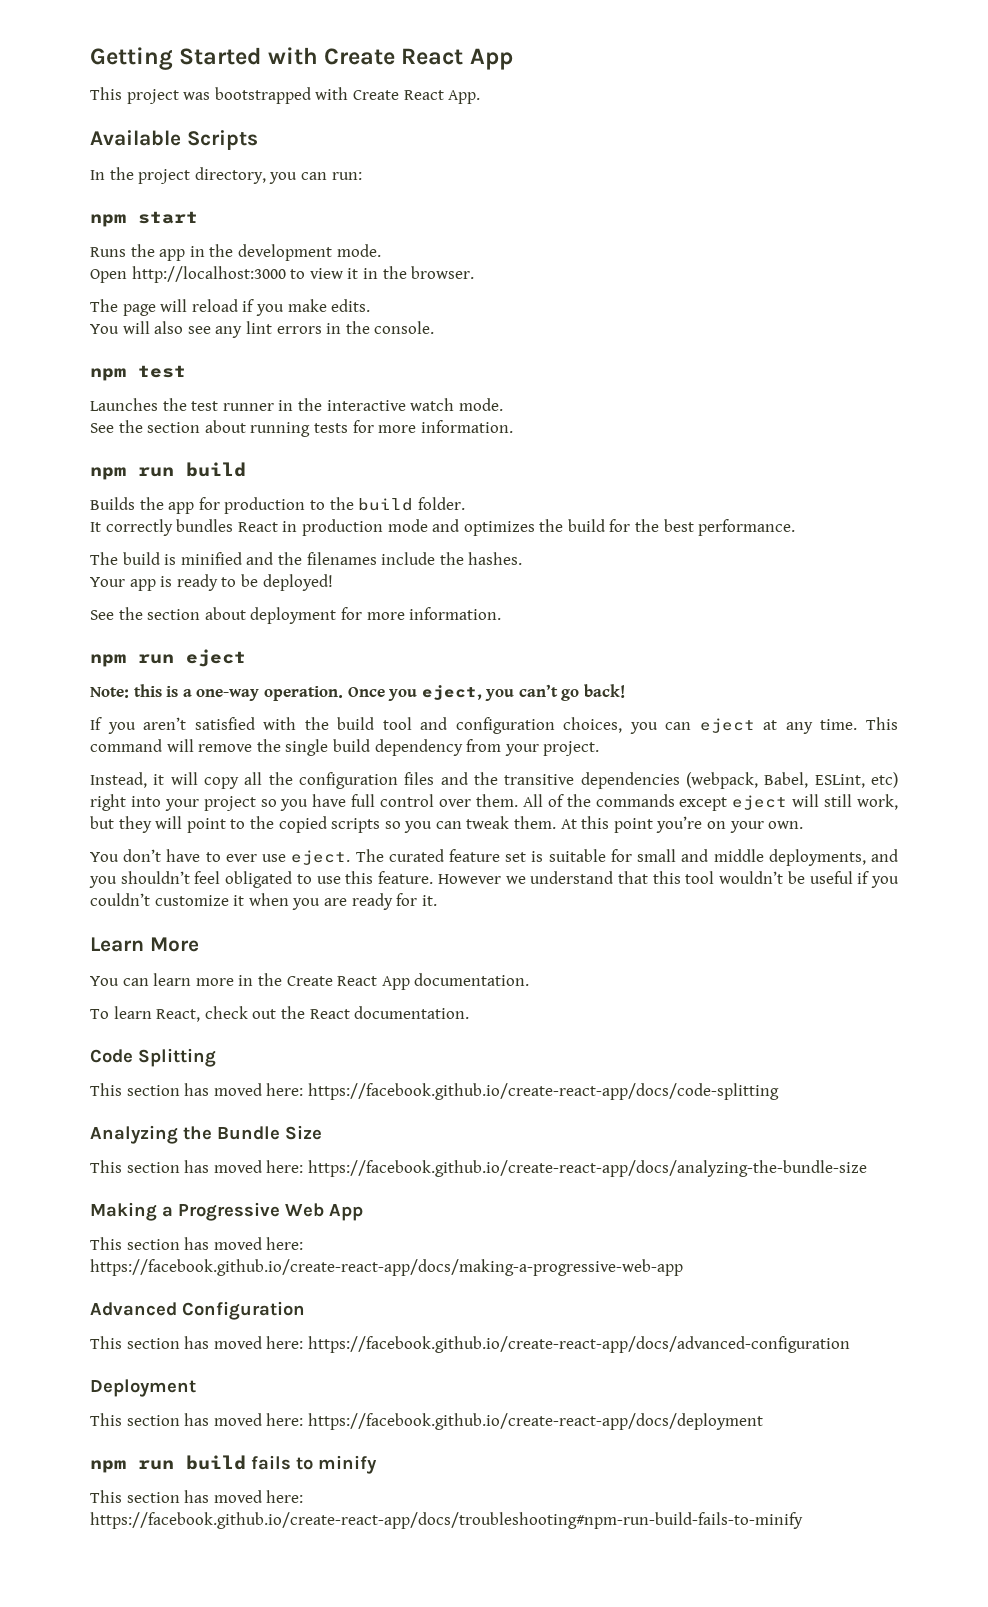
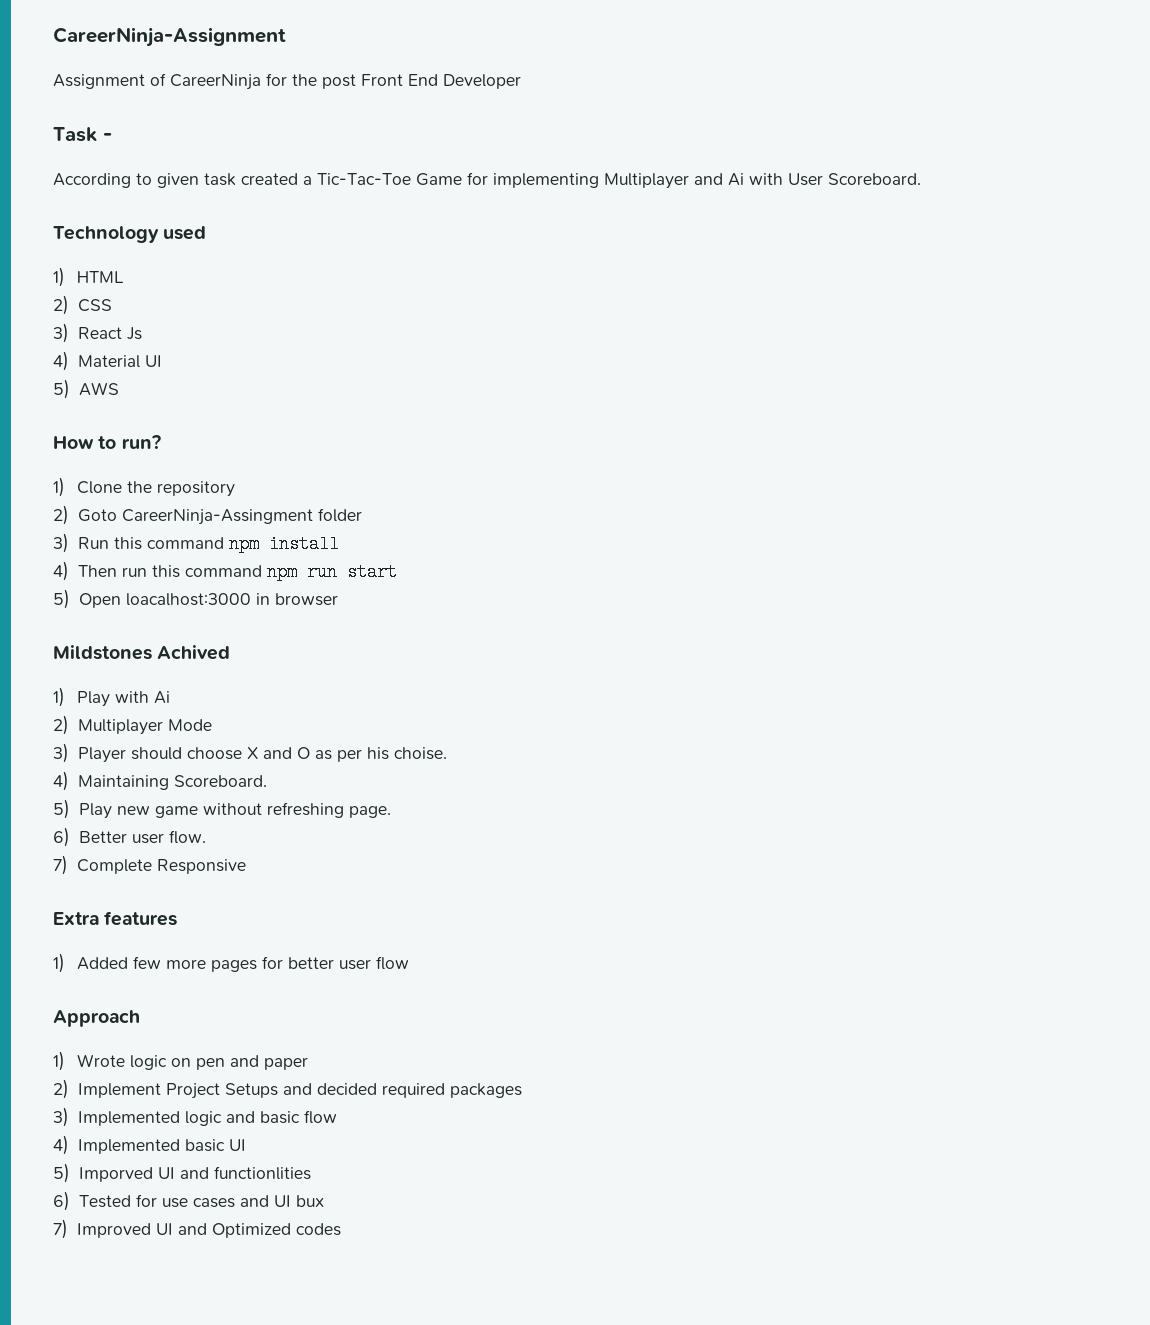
- Getting Started with Create React App
- This project was bootstrapped with Create React App.
- Available Scripts
- In the project directory, you can run:
- npm start
- Runs the app in the development mode.
- Open http://localhost:3000 to view it in the browser.
- The page will reload if you make edits.
- You will also see any lint errors in the console.
- npm test
- Launches the test runner in the interactive watch mode.
- See the section about running tests for more information.
- npm run build
- Builds the app for production to the build folder.
- It correctly bundles React in production mode and optimizes the build for the best performance.
- The build is minified and the filenames include the hashes.
- Your app is ready to be deployed!
- See the section about deployment for more information.
- npm run eject
- Note: this is a one-way operation. Once you eject, you can’t go back!
- If you aren’t satisfied with the build tool and configuration choices, you can eject at any time. This command will remove the single build dependency from your project.
- Instead, it will copy all the configuration files and the transitive dependencies (webpack, Babel, ESLint, etc) right into your project so you have full control over them. All of the commands except eject will still work, but they will point to the copied scripts so you can tweak them. At this point you’re on your own.
- You don’t have to ever use eject. The curated feature set is suitable for small and middle deployments, and you shouldn’t feel obligated to use this feature. However we understand that this tool wouldn’t be useful if you couldn’t customize it when you are ready for it.
- Learn More
- You can learn more in the Create React App documentation.
- To learn React, check out the React documentation.
- Code Splitting
- This section has moved here: https://facebook.github.io/create-react-app/docs/code-splitting
- Analyzing the Bundle Size
- This section has moved here: https://facebook.github.io/create-react-app/docs/analyzing-the-bundle-size
- Making a Progressive Web App
- This section has moved here: https://facebook.github.io/create-react-app/docs/making-a-progressive-web-app
- Advanced Configuration
- This section has moved here: https://facebook.github.io/create-react-app/docs/advanced-configuration
- Deployment
- This section has moved here: https://facebook.github.io/create-react-app/docs/deployment
- npm run build fails to minify
- This section has moved here: https://facebook.github.io/create-react-app/docs/troubleshooting#npm-run-build-fails-to-minify
+ CareerNinja-Assignment
+ Assignment of CareerNinja for the post Front End Developer
+ Task -
+ According to given task created a Tic-Tac-Toe Game for implementing Multiplayer and Ai with User Scoreboard.
+ Technology used
+ 1) HTML
+ 2) CSS
+ 3) React Js
+ 4) Material UI
+ 5) AWS
+ How to run?
+ 1) Clone the repository
+ 2) Goto CareerNinja-Assingment folder
+ 3) Run this command npm install
+ 4) Then run this command npm run start
+ 5) Open loacalhost:3000 in browser
+ Mildstones Achived
+ 1) Play with Ai
+ 2) Multiplayer Mode
+ 3) Player should choose X and O as per his choise.
+ 4) Maintaining Scoreboard.
+ 5) Play new game without refreshing page.
+ 6) Better user flow.
+ 7) Complete Responsive
+ Extra features
+ 1) Added few more pages for better user flow
+ Approach
+ 1) Wrote logic on pen and paper
+ 2) Implement Project Setups and decided required packages
+ 3) Implemented logic and basic flow
+ 4) Implemented basic UI
+ 5) Imporved UI and functionlities
+ 6) Tested for use cases and UI bux
+ 7) Improved UI and Optimized codes

